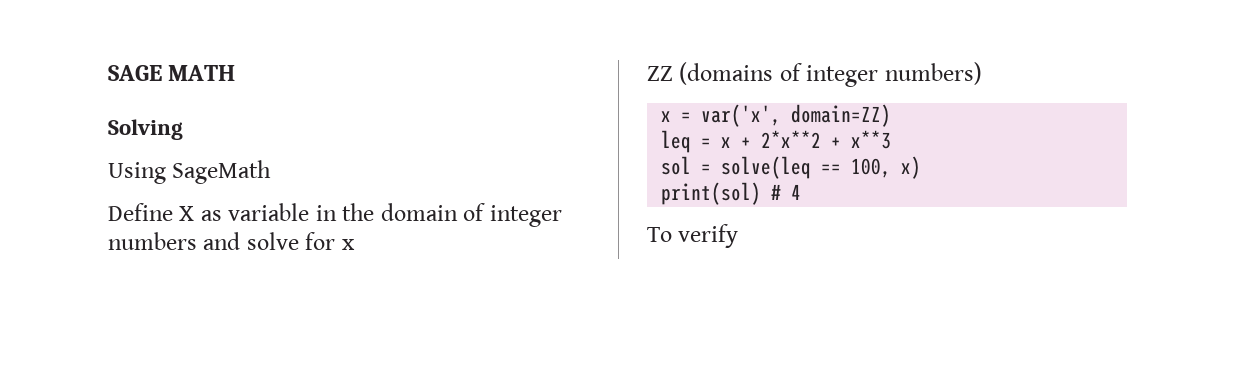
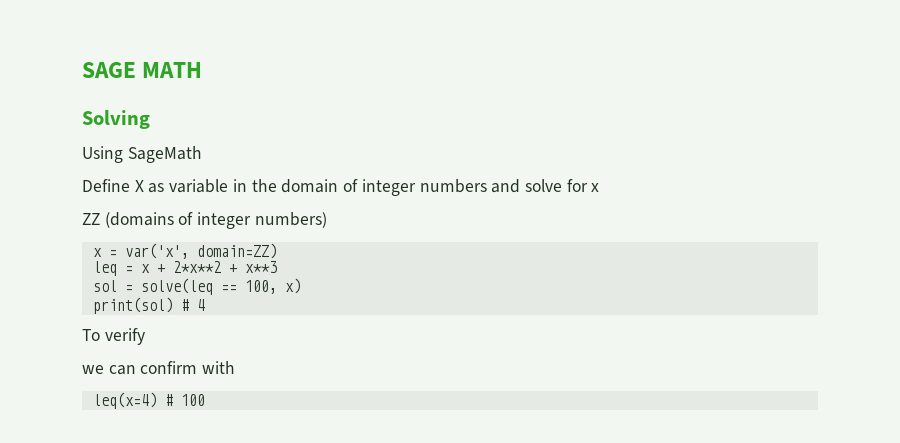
+ we can confirm with
+ leq(x=4) # 100

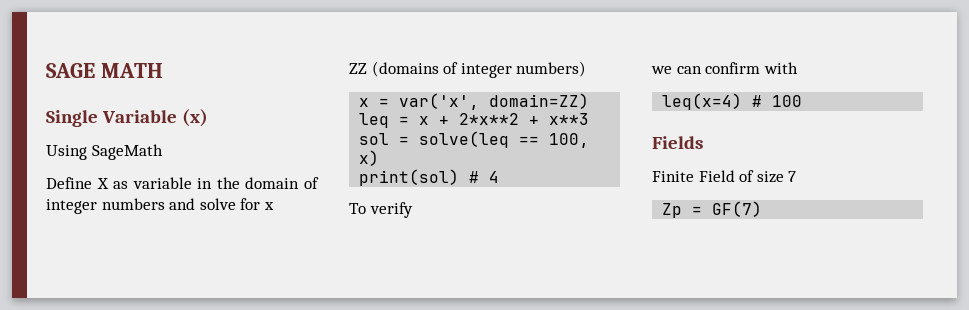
- Solving
+ Single Variable (x)
+ Fields
+ Finite Field of size 7
+ Zp = GF(7)

